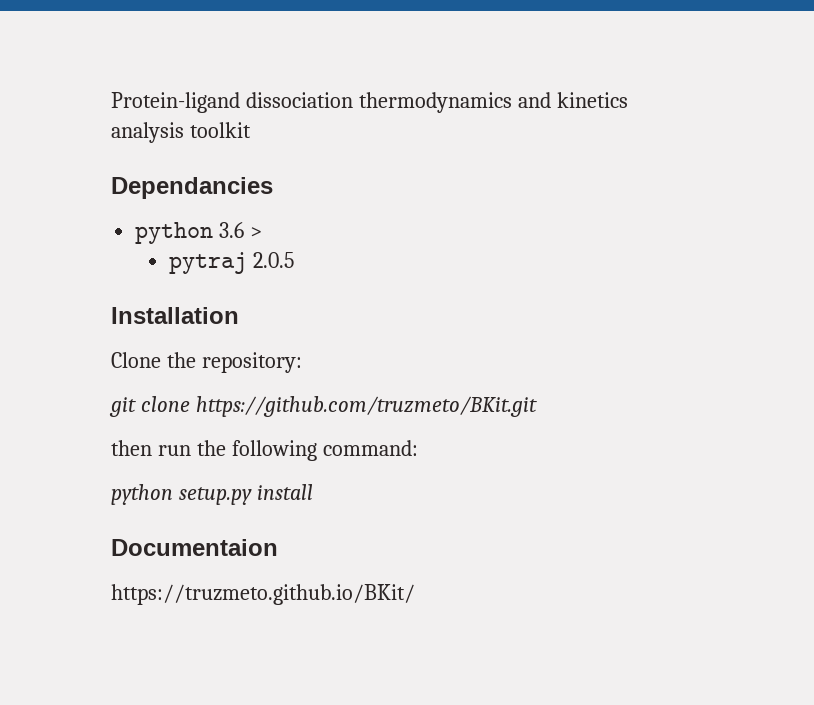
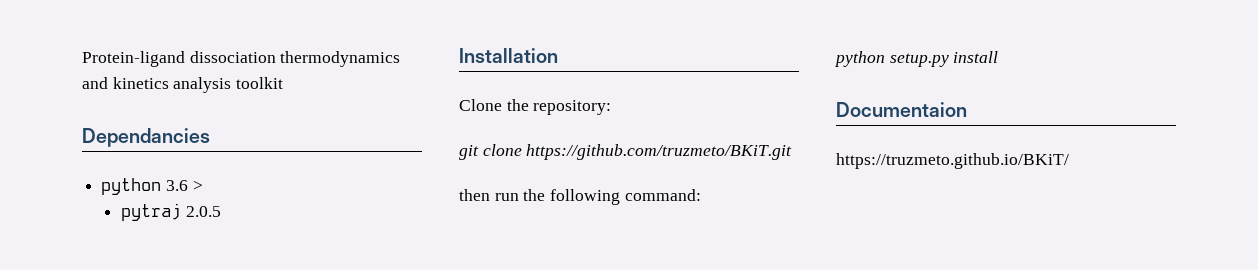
- git clone https://github.com/truzmeto/BKit.git
+ git clone https://github.com/truzmeto/BKiT.git
- https://truzmeto.github.io/BKit/
+ https://truzmeto.github.io/BKiT/

